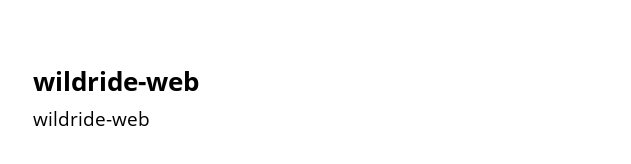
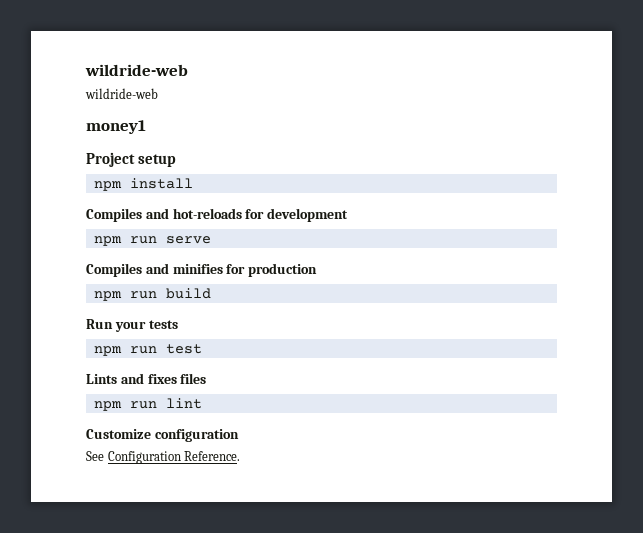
+ money1
+ Project setup
+ npm install
+ Compiles and hot-reloads for development
+ npm run serve
+ Compiles and minifies for production
+ npm run build
+ Run your tests
+ npm run test
+ Lints and fixes files
+ npm run lint
+ Customize configuration
+ See Configuration Reference.

